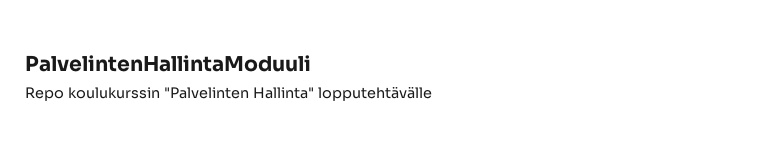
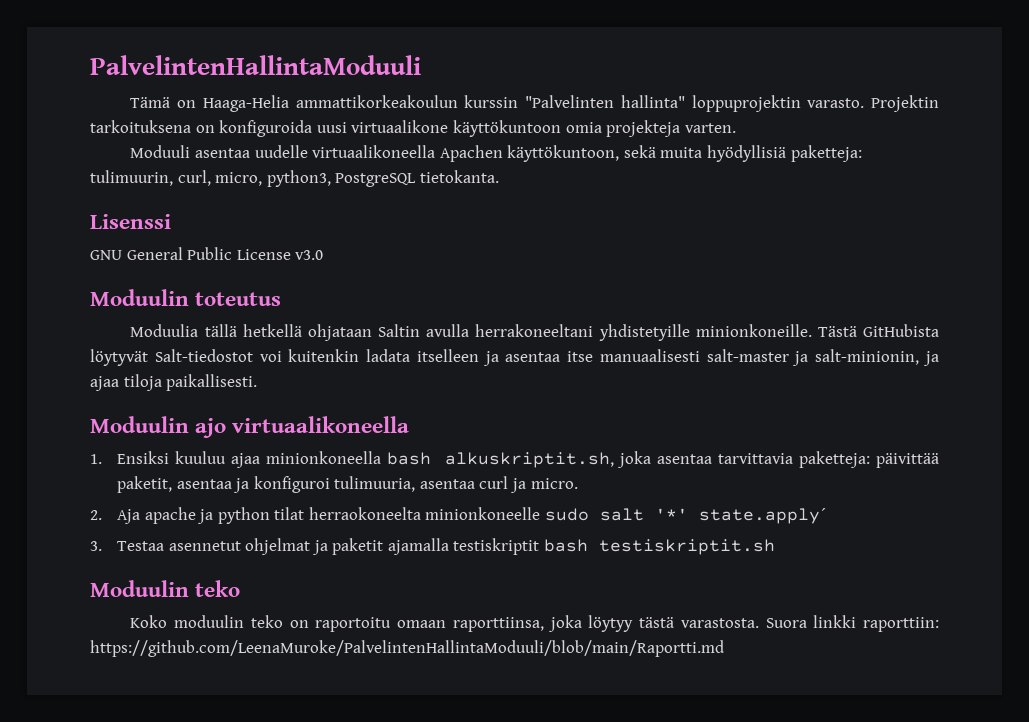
- Repo koulukurssin "Palvelinten Hallinta" lopputehtävälle
+ Tämä on Haaga-Helia ammattikorkeakoulun kurssin "Palvelinten hallinta" loppuprojektin varasto. Projektin tarkoituksena on konfiguroida uusi virtuaalikone käyttökuntoon omia projekteja varten.
+ Moduuli asentaa uudelle virtuaalikoneella Apachen käyttökuntoon, sekä muita hyödyllisiä paketteja: tulimuurin, curl, micro, python3, PostgreSQL tietokanta.
+ Lisenssi
+ GNU General Public License v3.0
+ Moduulin toteutus
+ Moduulia tällä hetkellä ohjataan Saltin avulla herrakoneeltani yhdistetyille minionkoneille. Tästä GitHubista löytyvät Salt-tiedostot voi kuitenkin ladata itselleen ja asentaa itse manuaalisesti salt-master ja salt-minionin, ja ajaa tiloja paikallisesti.
+ Moduulin ajo virtuaalikoneella
+ 1. Ensiksi kuuluu ajaa minionkoneella bash alkuskriptit.sh, joka asentaa tarvittavia paketteja: päivittää paketit, asentaa ja konfiguroi tulimuuria, asentaa curl ja micro.
+ 2. Aja apache ja python tilat herraokoneelta minionkoneelle sudo salt '*' state.apply´
+ 3. Testaa asennetut ohjelmat ja paketit ajamalla testiskriptit bash testiskriptit.sh
+ Moduulin teko
+ Koko moduulin teko on raportoitu omaan raporttiinsa, joka löytyy tästä varastosta. Suora linkki raporttiin: https://github.com/LeenaMuroke/PalvelintenHallintaModuuli/blob/main/Raportti.md

